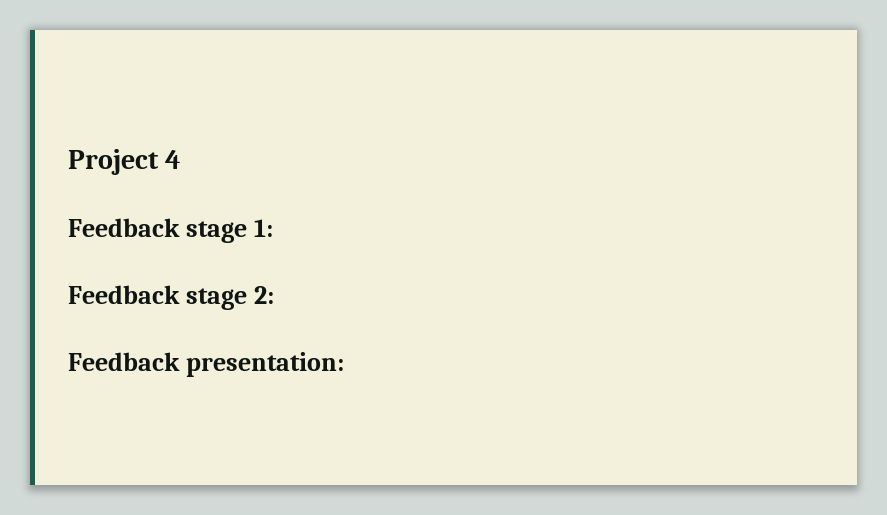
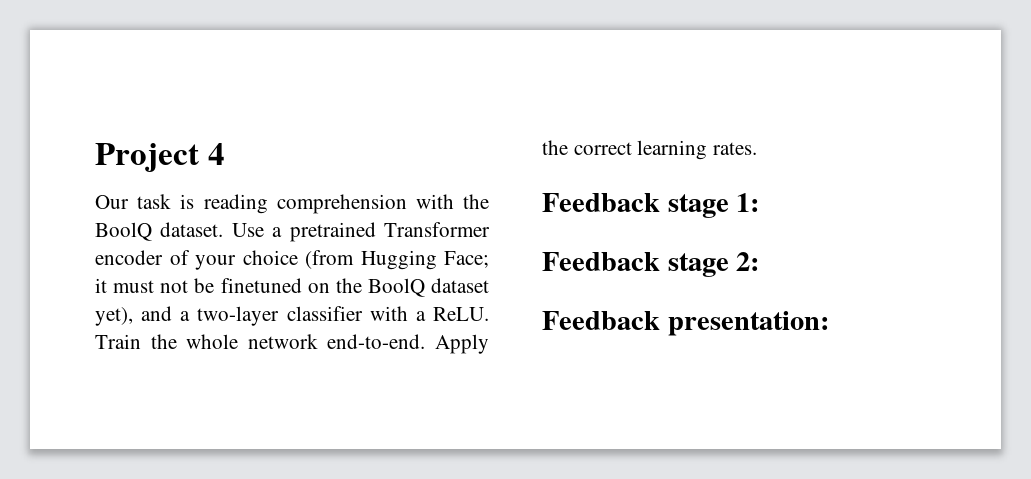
+ Our task is reading comprehension with the BoolQ dataset. Use a pretrained Transformer encoder of your choice (from Hugging Face; it must not be finetuned on the BoolQ dataset yet), and a two-layer classifier with a ReLU. Train the whole network end-to-end. Apply the correct learning rates.

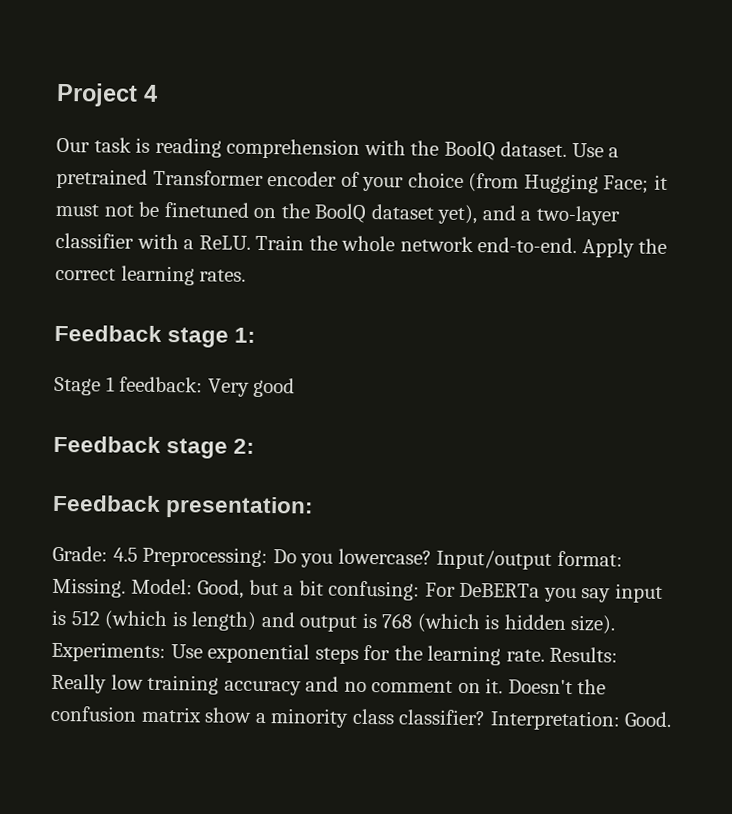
+ Stage 1 feedback: Very good
+ Grade: 4.5 Preprocessing: Do you lowercase? Input/output format: Missing. Model: Good, but a bit confusing: For DeBERTa you say input is 512 (which is length) and output is 768 (which is hidden size). Experiments: Use exponential steps for the learning rate. Results: Really low training accuracy and no comment on it. Doesn't the confusion matrix show a minority class classifier? Interpretation: Good.

